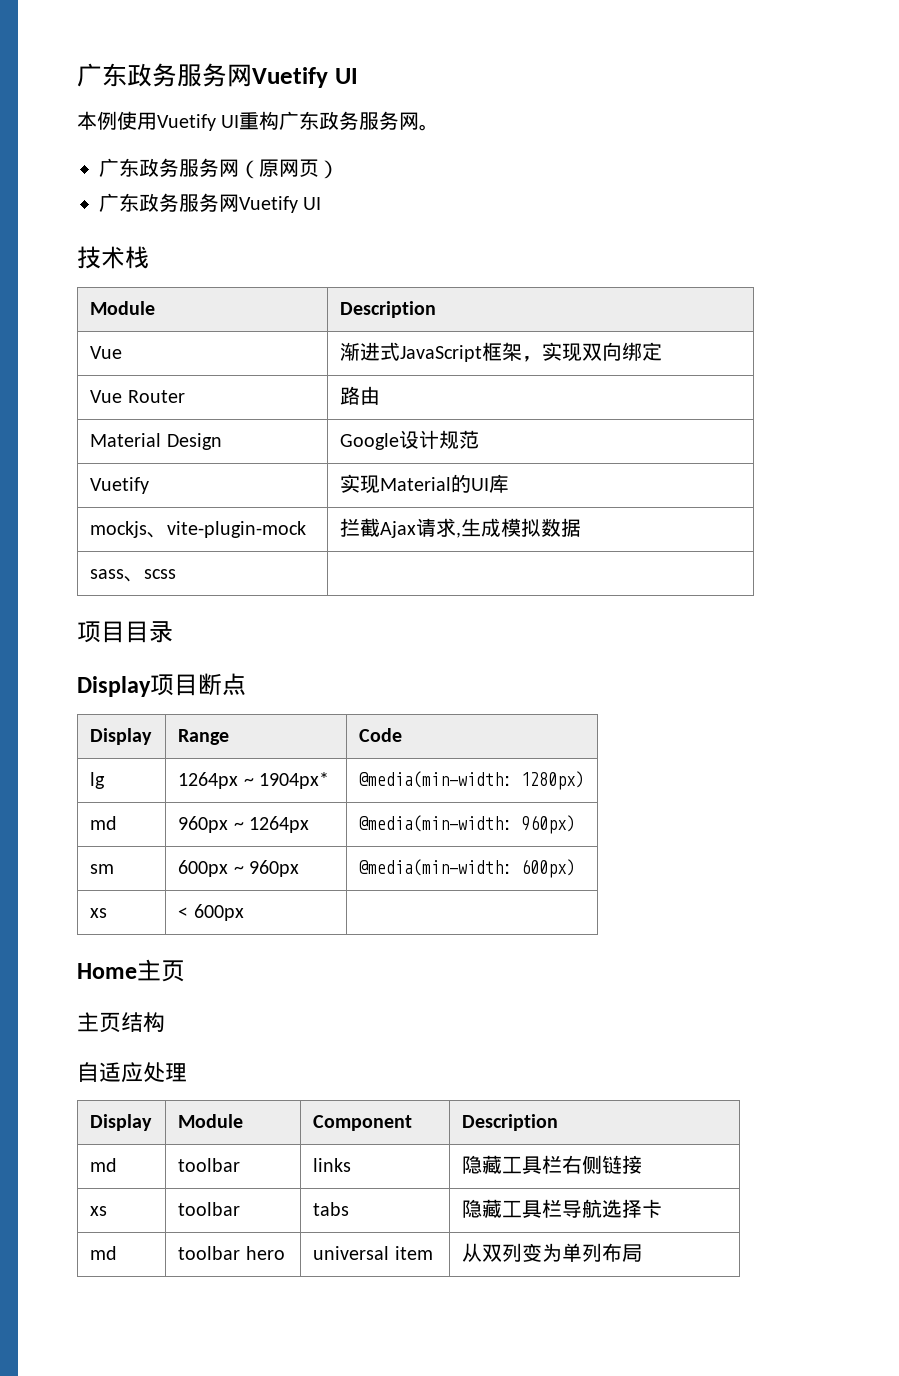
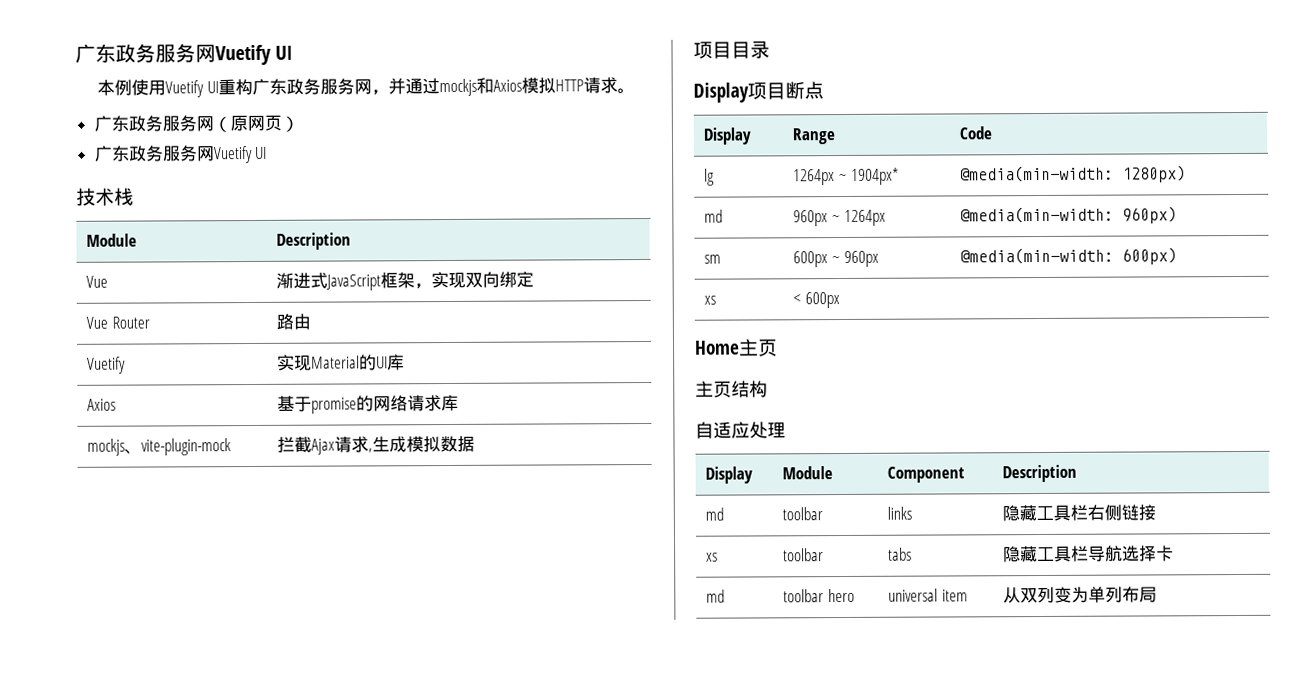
- 本例使用Vuetify UI重构广东政务服务网。
+ 本例使用Vuetify UI重构广东政务服务网，并通过mockjs和Axios模拟HTTP请求。
- Material Design | Google设计规范
+ Axios | 基于promise的网络请求库
- sass、scss |

